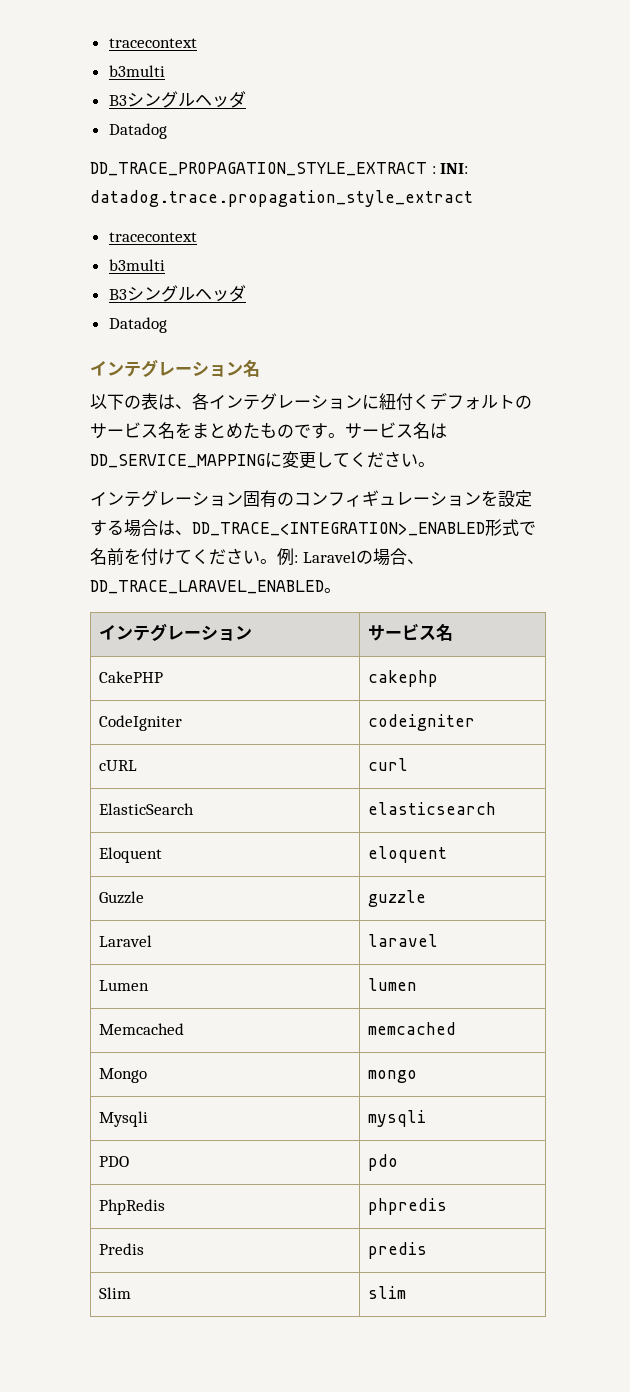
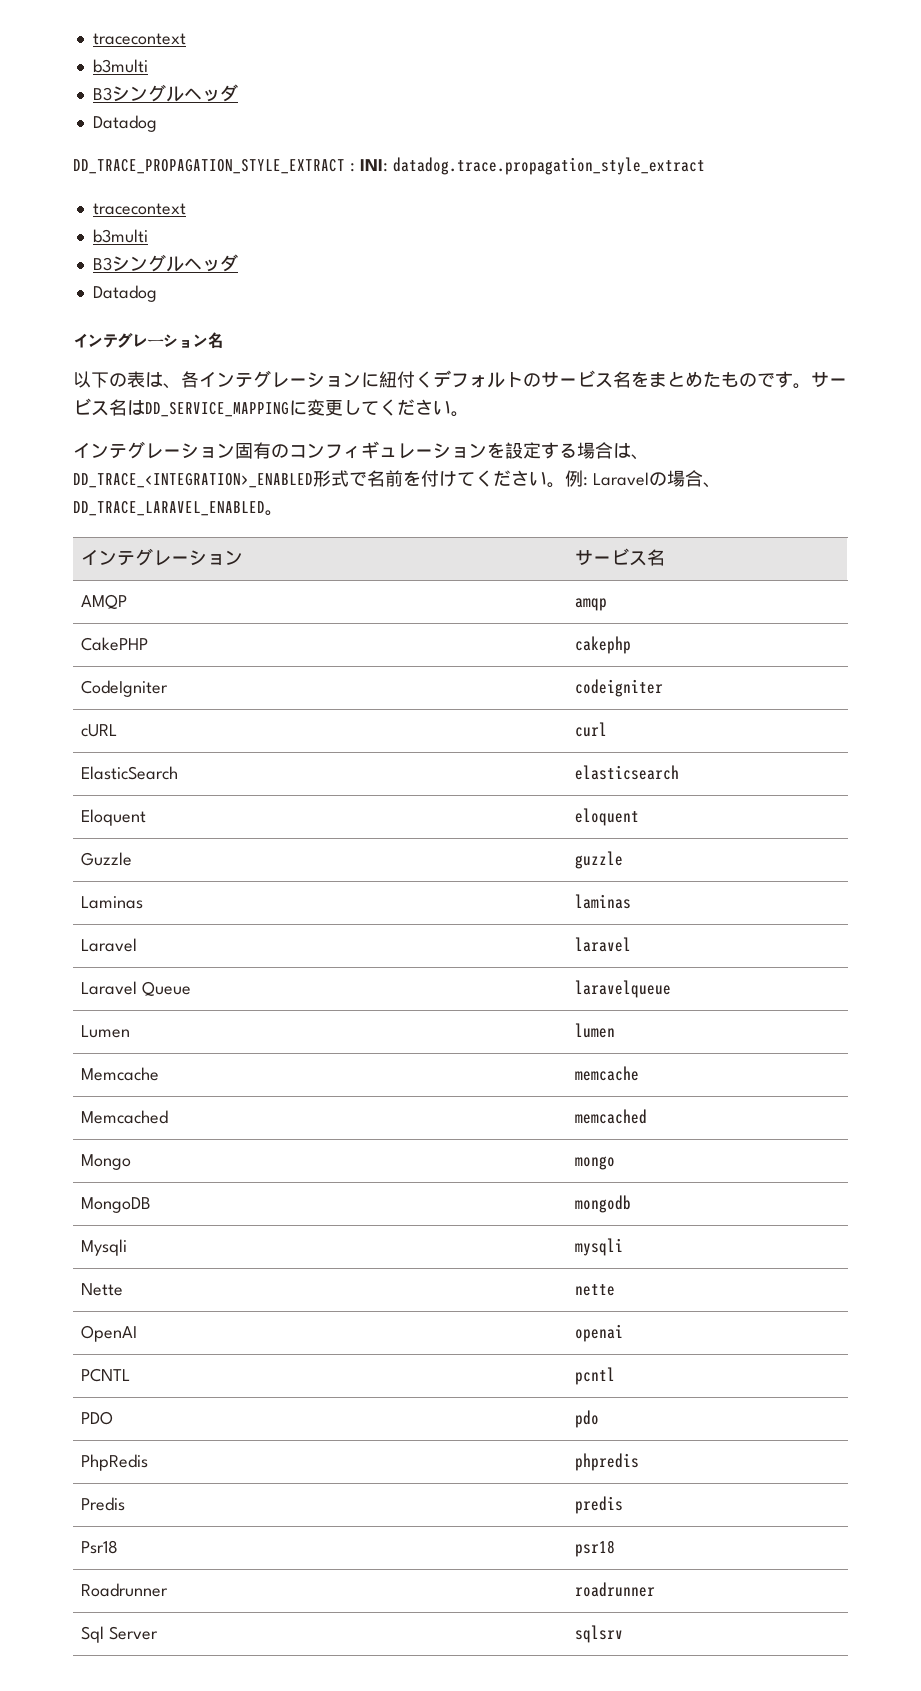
+ AMQP | amqp
+ Laminas | laminas
+ Laravel Queue | laravelqueue
+ Memcache | memcache
+ MongoDB | mongodb
+ Nette | nette
+ OpenAI | openai
+ PCNTL | pcntl
- Slim | slim
+ Psr18 | psr18
+ Roadrunner | roadrunner
+ Sql Server | sqlsrv

